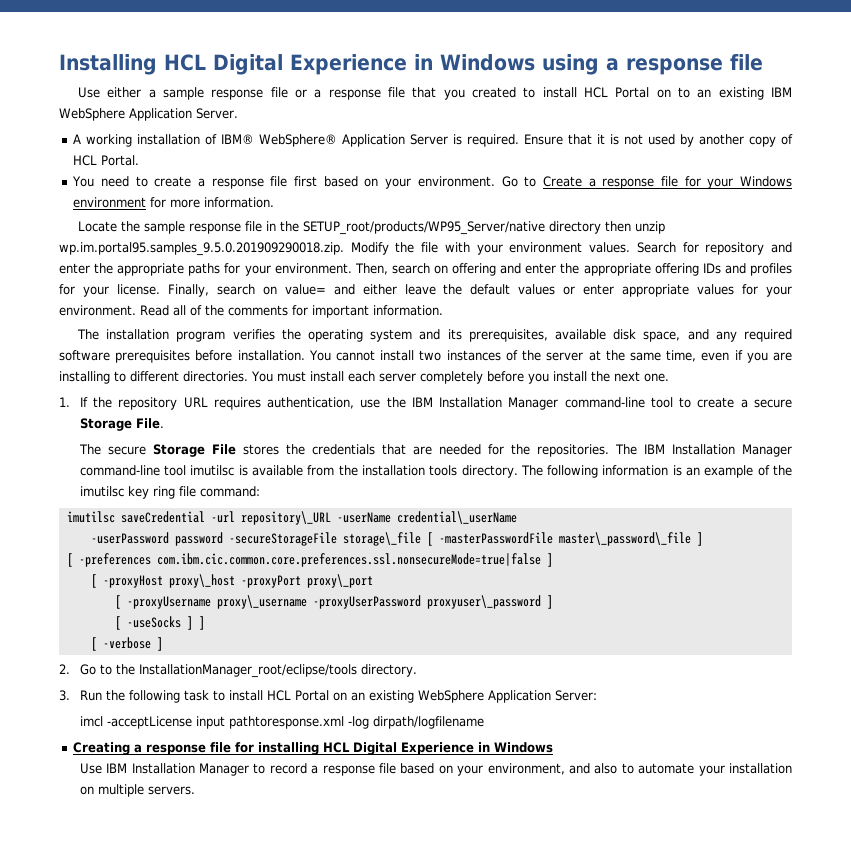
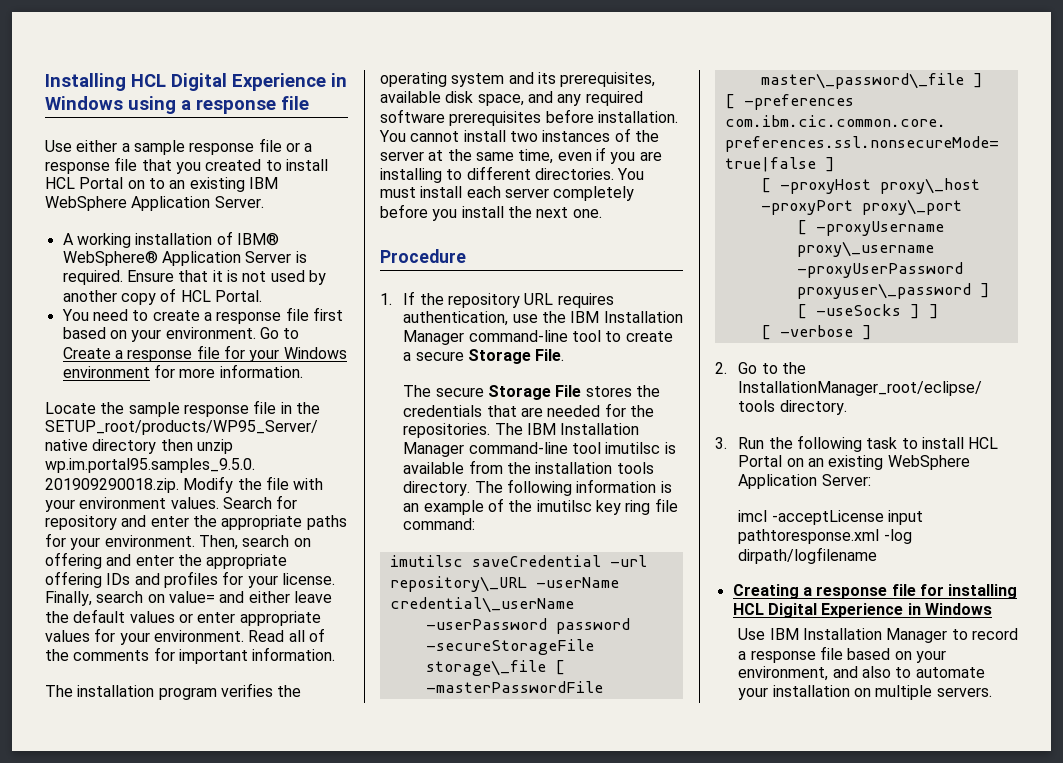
+ Procedure

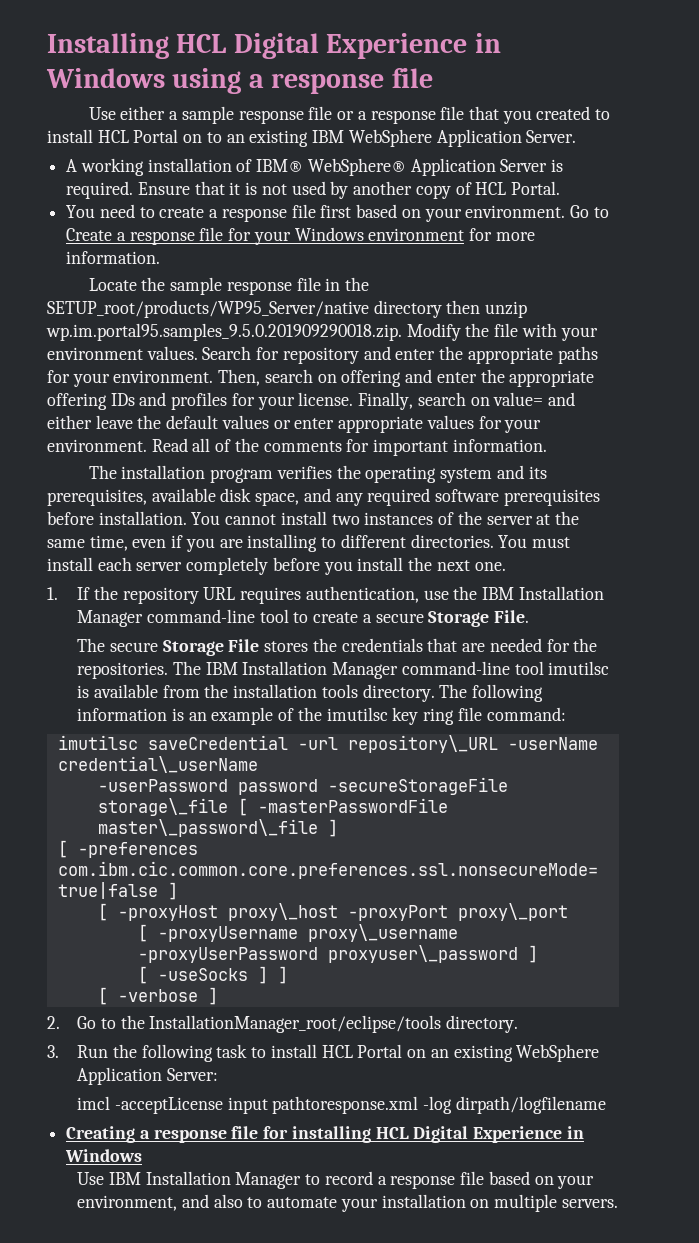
- Procedure

